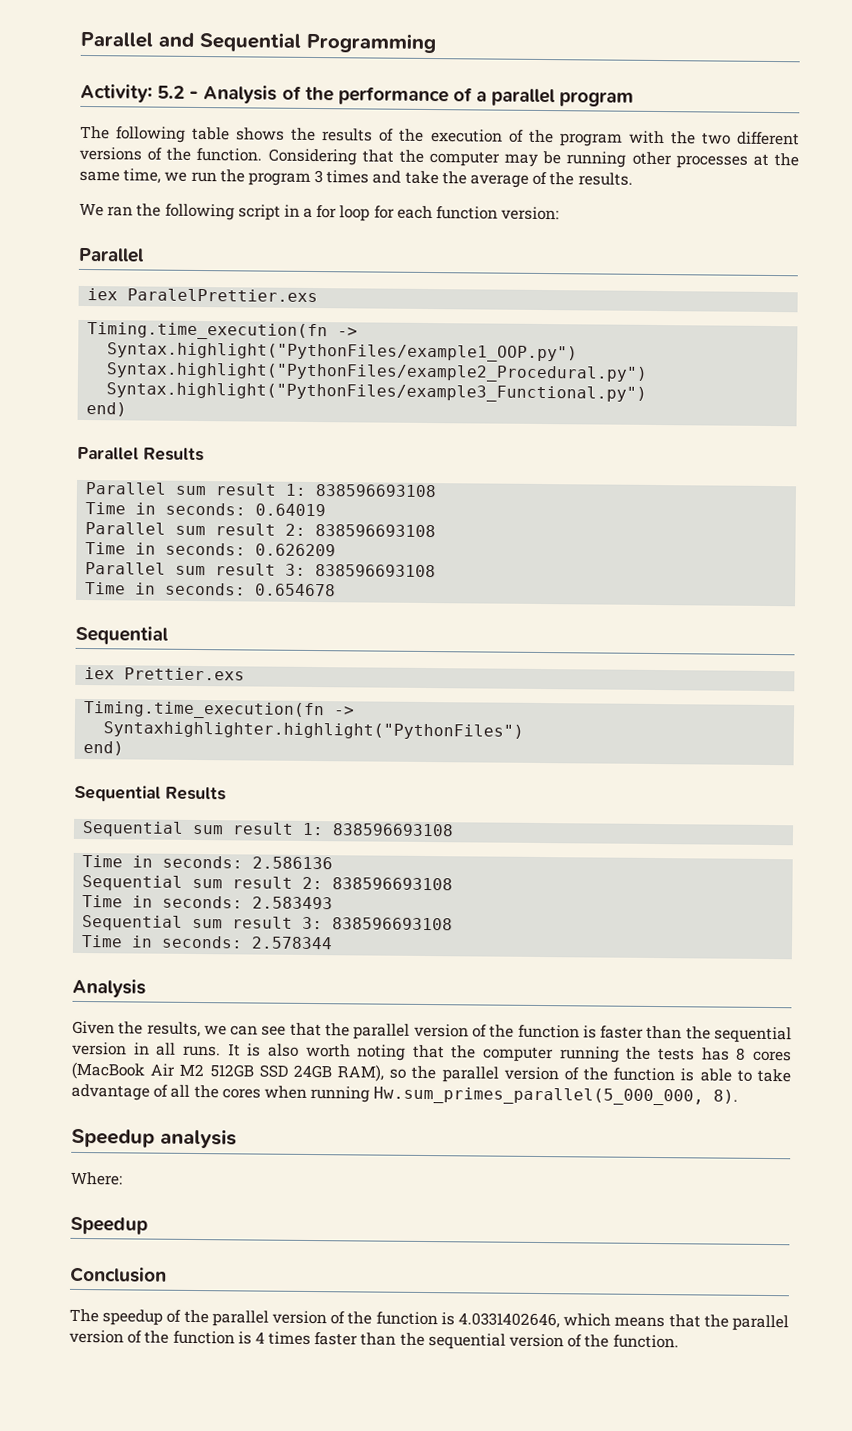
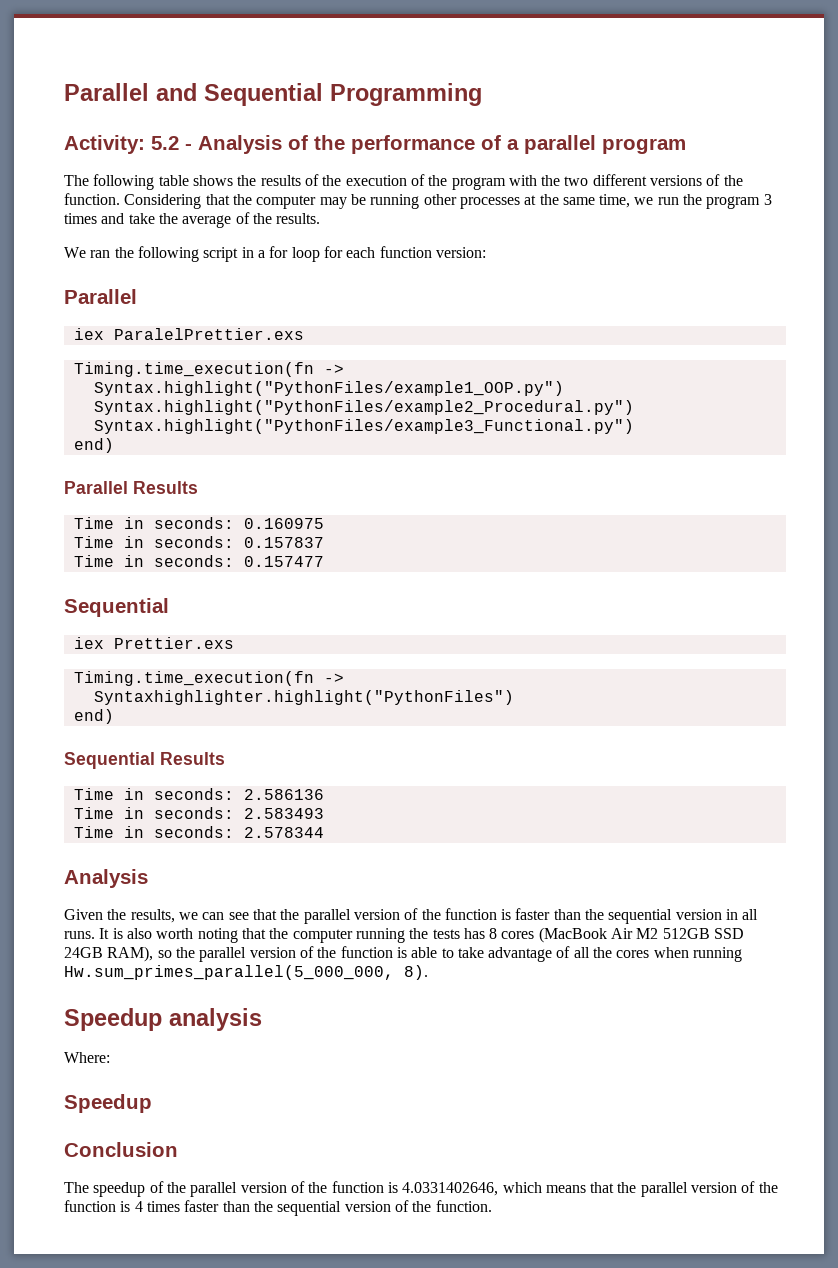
- Parallel sum result 1: 838596693108
- Time in seconds: 0.64019
- Parallel sum result 2: 838596693108
- Time in seconds: 0.626209
- Parallel sum result 3: 838596693108
- Time in seconds: 0.654678
+ Time in seconds: 0.160975
+ Time in seconds: 0.157837
+ Time in seconds: 0.157477
- Sequential sum result 1: 838596693108
- Sequential sum result 2: 838596693108
- Sequential sum result 3: 838596693108

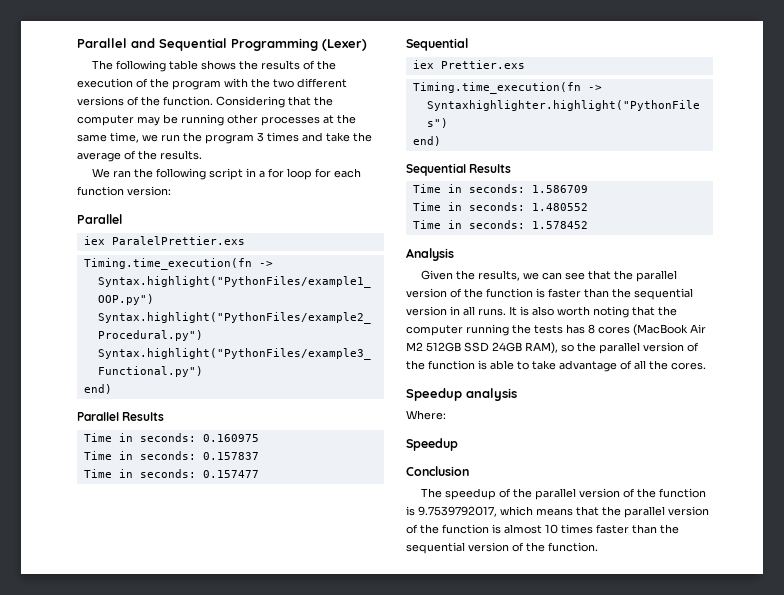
- Parallel and Sequential Programming
- Activity: 5.2 - Analysis of the performance of a parallel program
+ Parallel and Sequential Programming (Lexer)
- Time in seconds: 2.586136
- Time in seconds: 2.583493
- Time in seconds: 2.578344
+ Time in seconds: 1.586709
+ Time in seconds: 1.480552
+ Time in seconds: 1.578452
- It is also worth noting that the computer running the tests has 8 cores (MacBook Air M2 512GB SSD 24GB RAM), so the parallel version of the function is able to take advantage of all the cores when running Hw.sum_primes_parallel(5_000_000, 8).
+ It is also worth noting that the computer running the tests has 8 cores (MacBook Air M2 512GB SSD 24GB RAM), so the parallel version of the function is able to take advantage of all the cores.
- The speedup of the parallel version of the function is 4.0331402646, which means that the parallel version of the function is 4 times faster than the sequential version of the function.
+ The speedup of the parallel version of the function is 9.7539792017, which means that the parallel version of the function is almost 10 times faster than the sequential version of the function.

